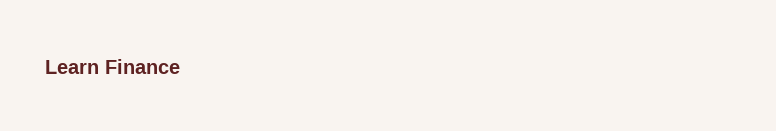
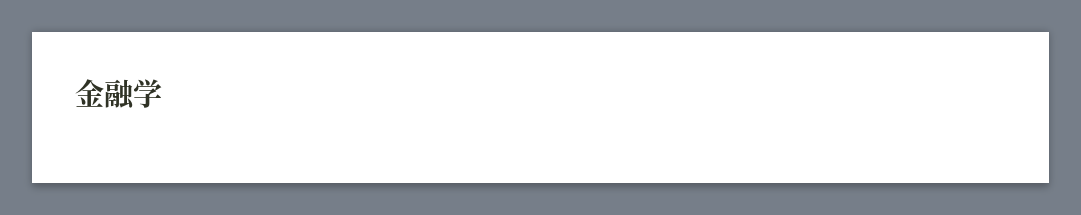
- Learn Finance
+ 金融学

